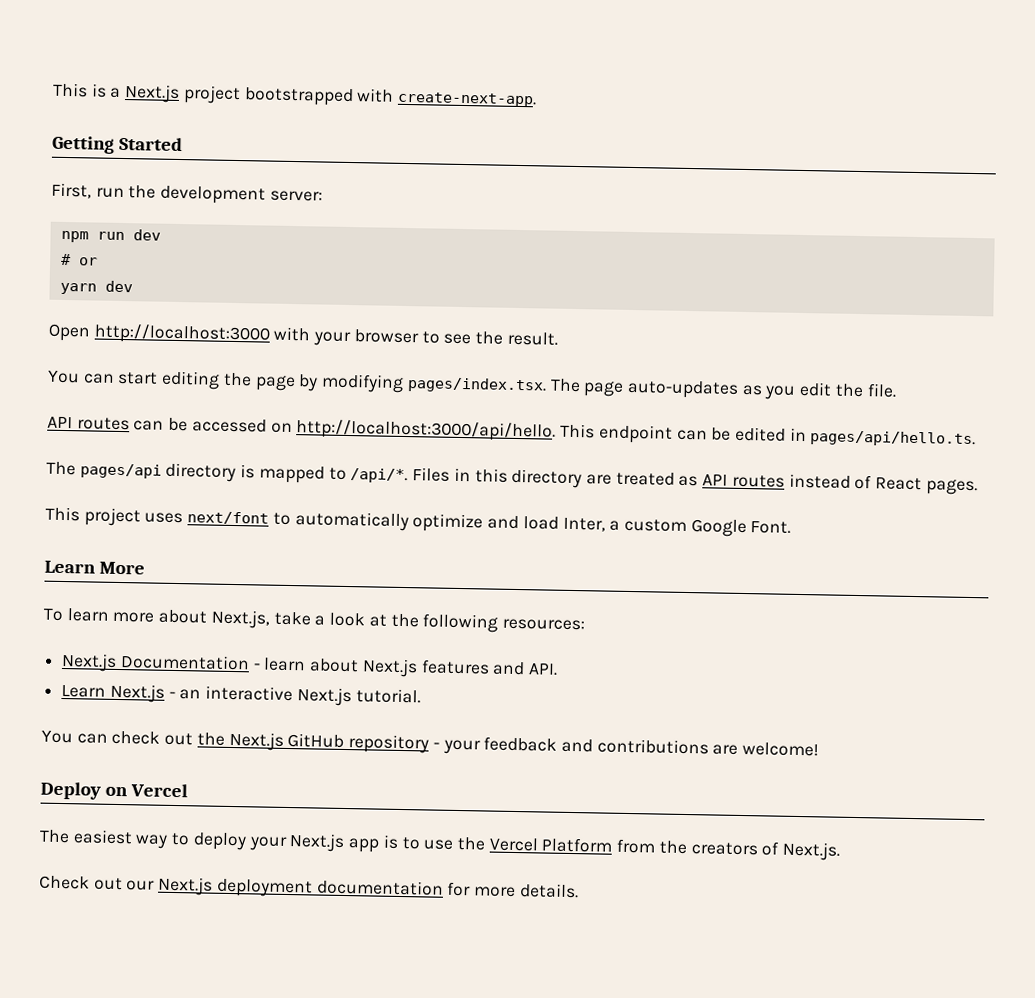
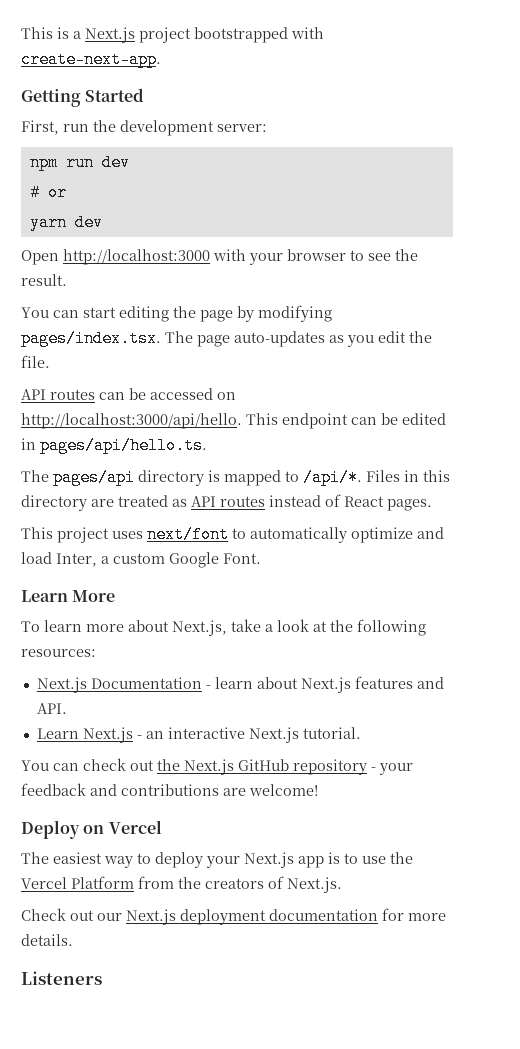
+ Listeners

